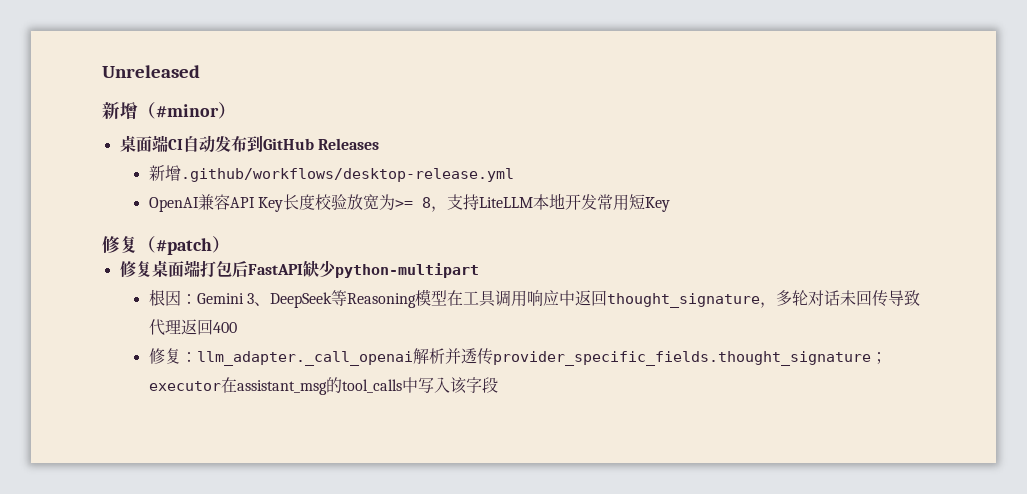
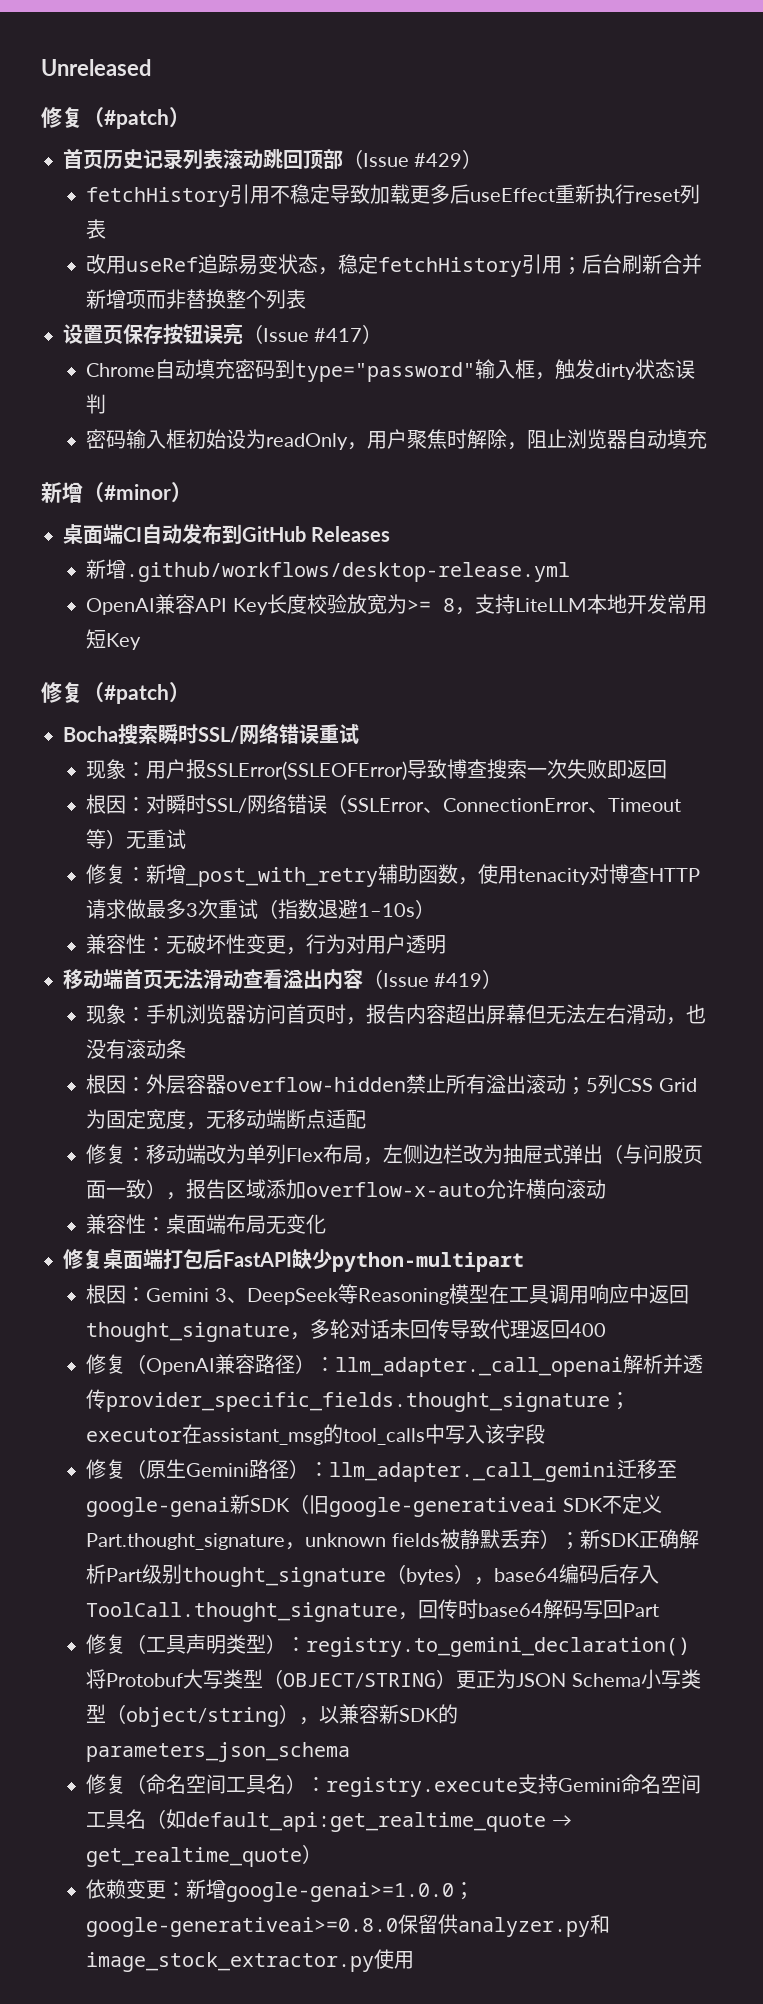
  Unreleased
+ 修复（#patch）
+ 首页历史记录列表滚动跳回顶部（Issue #429）
+ fetchHistory引用不稳定导致加载更多后useEffect重新执行reset列表
+ 改用useRef追踪易变状态，稳定fetchHistory引用；后台刷新合并新增项而非替换整个列表
+ 设置页保存按钮误亮（Issue #417）
+ Chrome自动填充密码到type="password"输入框，触发dirty状态误判
+ 密码输入框初始设为readOnly，用户聚焦时解除，阻止浏览器自动填充
+ Bocha搜索瞬时SSL/网络错误重试
+ 现象：用户报SSLError(SSLEOFError)导致博查搜索一次失败即返回
+ 根因：对瞬时SSL/网络错误（SSLError、ConnectionError、Timeout等）无重试
+ 修复：新增_post_with_retry辅助函数，使用tenacity对博查HTTP请求做最多3次重试（指数退避1–10s）
+ 兼容性：无破坏性变更，行为对用户透明
+ 移动端首页无法滑动查看溢出内容（Issue #419）
+ 现象：手机浏览器访问首页时，报告内容超出屏幕但无法左右滑动，也没有滚动条
+ 根因：外层容器overflow-hidden禁止所有溢出滚动；5列CSS Grid为固定宽度，无移动端断点适配
+ 修复：移动端改为单列Flex布局，左侧边栏改为抽屉式弹出（与问股页面一致），报告区域添加overflow-x-auto允许横向滚动
+ 兼容性：桌面端布局无变化
- 修复：llm_adapter._call_openai解析并透传provider_specific_fields.thought_signature；executor在assistant_msg的tool_calls中写入该字段
+ 修复（OpenAI兼容路径）：llm_adapter._call_openai解析并透传provider_specific_fields.thought_signature；executor在assistant_msg的tool_calls中写入该字段
+ 修复（原生Gemini路径）：llm_adapter._call_gemini迁移至google-genai新SDK（旧google-generativeai SDK不定义Part.thought_signature，unknown fields被静默丢弃）；新SDK正确解析Part级别thought_signature（bytes），base64编码后存入ToolCall.thought_signature，回传时base64解码写回Part
+ 修复（工具声明类型）：registry.to_gemini_declaration()将Protobuf大写类型（OBJECT/STRING）更正为JSON Schema小写类型（object/string），以兼容新SDK的parameters_json_schema
+ 修复（命名空间工具名）：registry.execute支持Gemini命名空间工具名（如default_api:get_realtime_quote → get_realtime_quote）
+ 依赖变更：新增google-genai>=1.0.0；google-generativeai>=0.8.0保留供analyzer.py和image_stock_extractor.py使用

